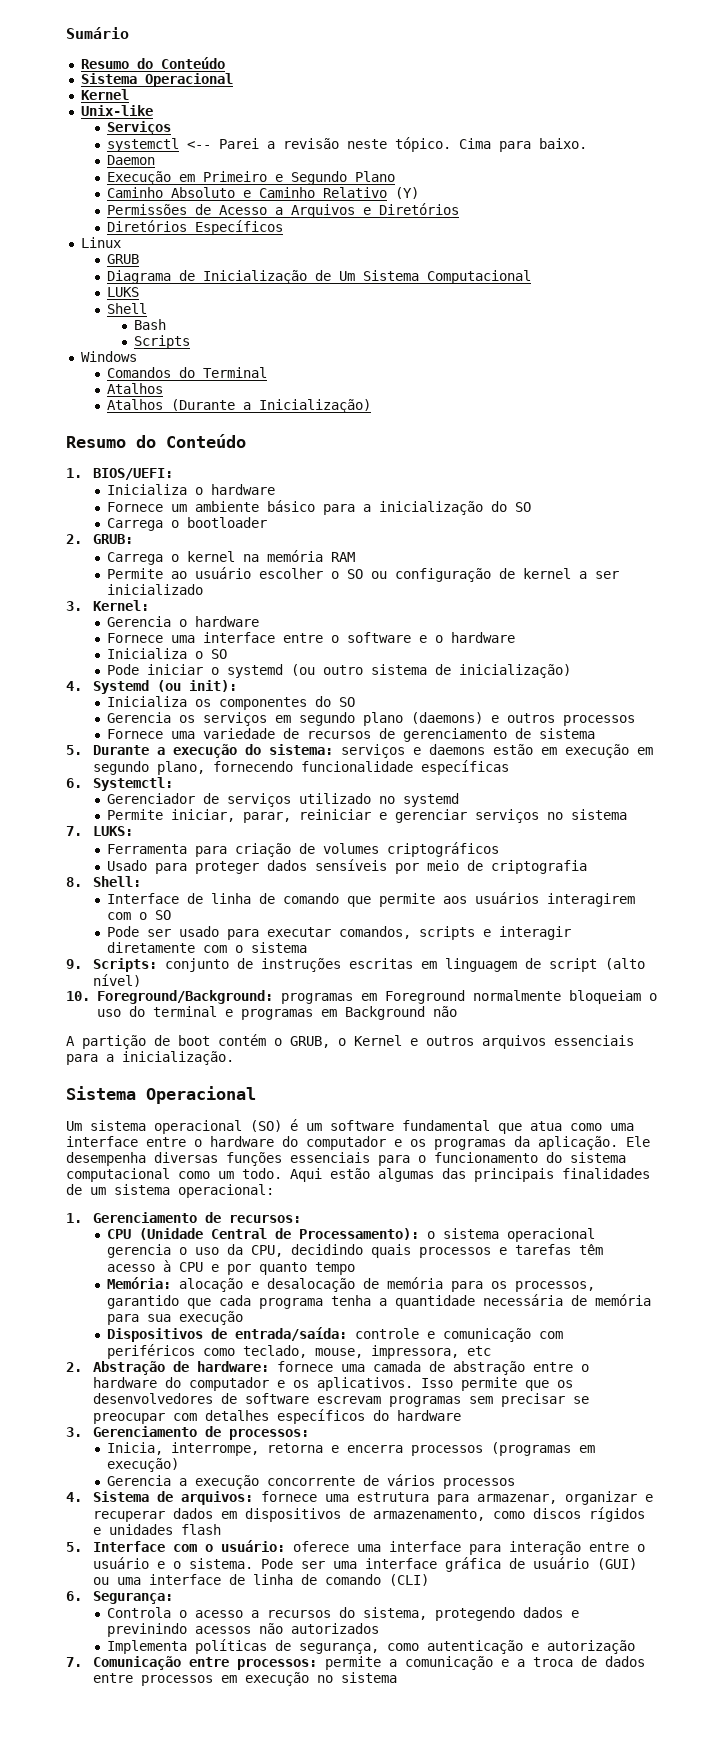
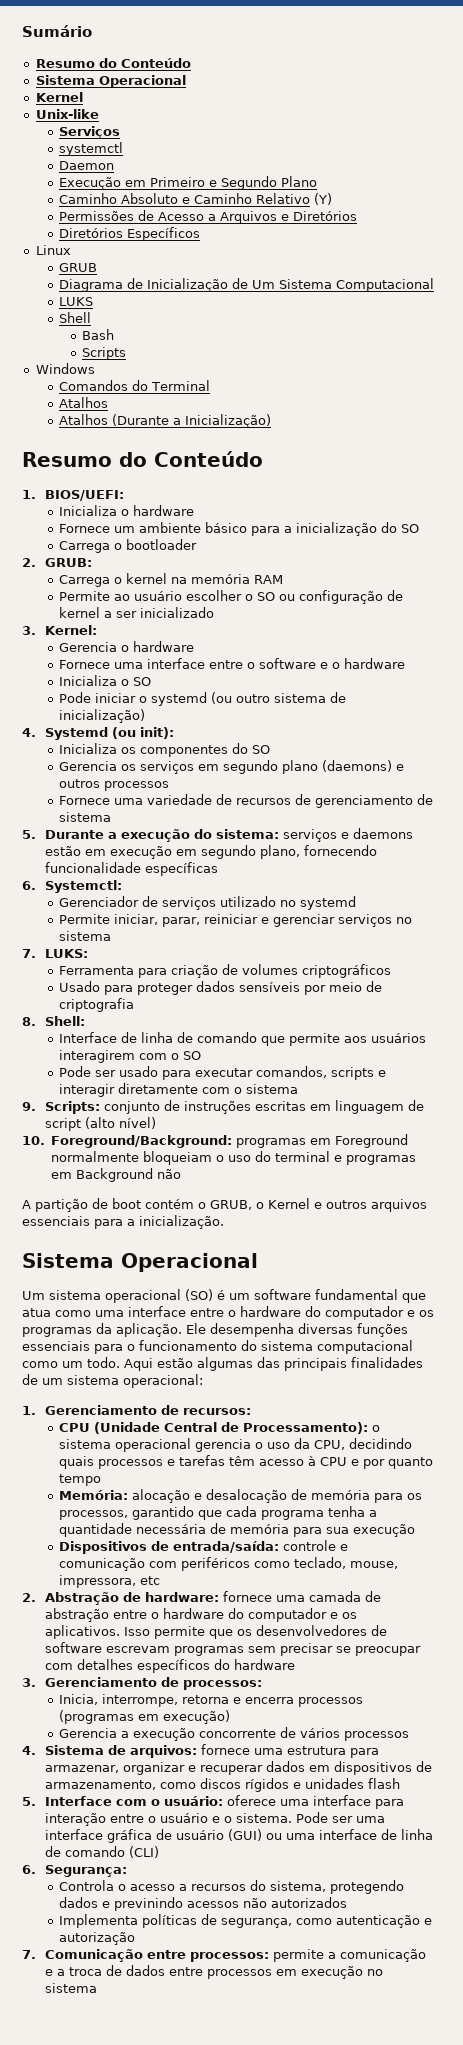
- systemctl <-- Parei a revisão neste tópico. Cima para baixo.
+ systemctl

